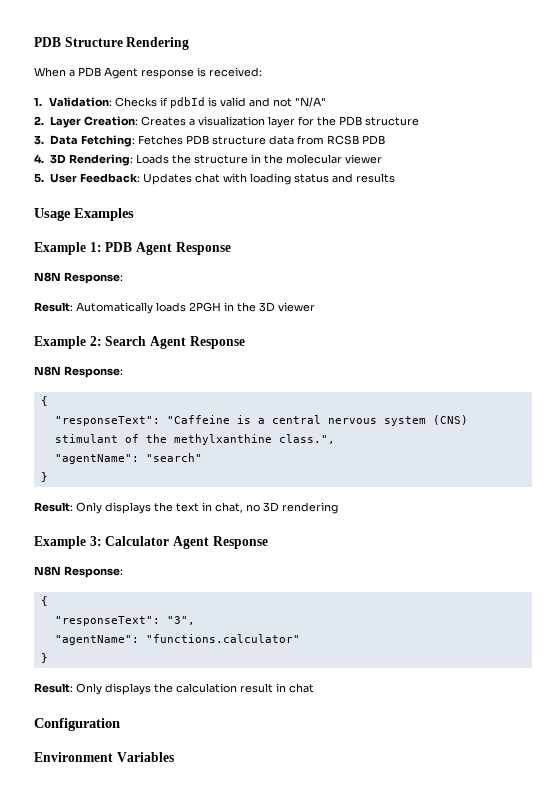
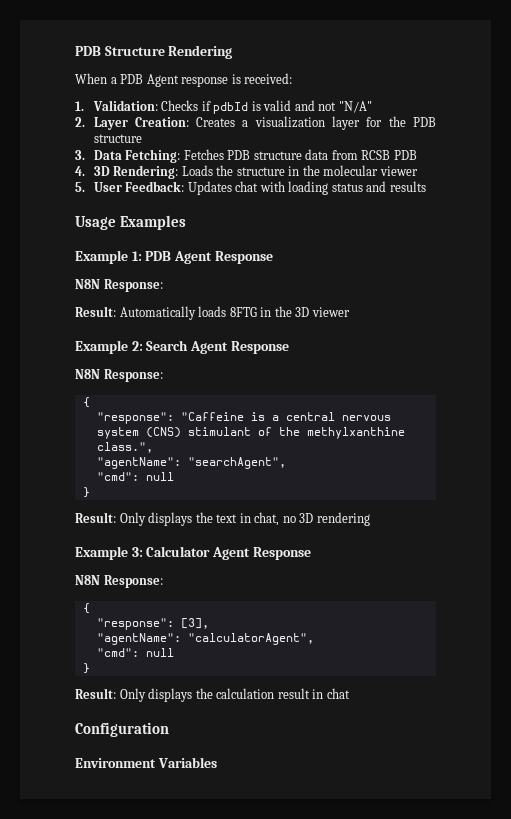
- Result: Automatically loads 2PGH in the 3D viewer
+ Result: Automatically loads 8FTG in the 3D viewer
- "responseText": "Caffeine is a central nervous system (CNS) stimulant of the methylxanthine class.",
+ "response": "Caffeine is a central nervous system (CNS) stimulant of the methylxanthine class.",
- "agentName": "search"
+ "agentName": "searchAgent",
+ "cmd": null
- "responseText": "3",
- "agentName": "functions.calculator"
+ "response": [3],
+ "agentName": "calculatorAgent",
+ "cmd": null

